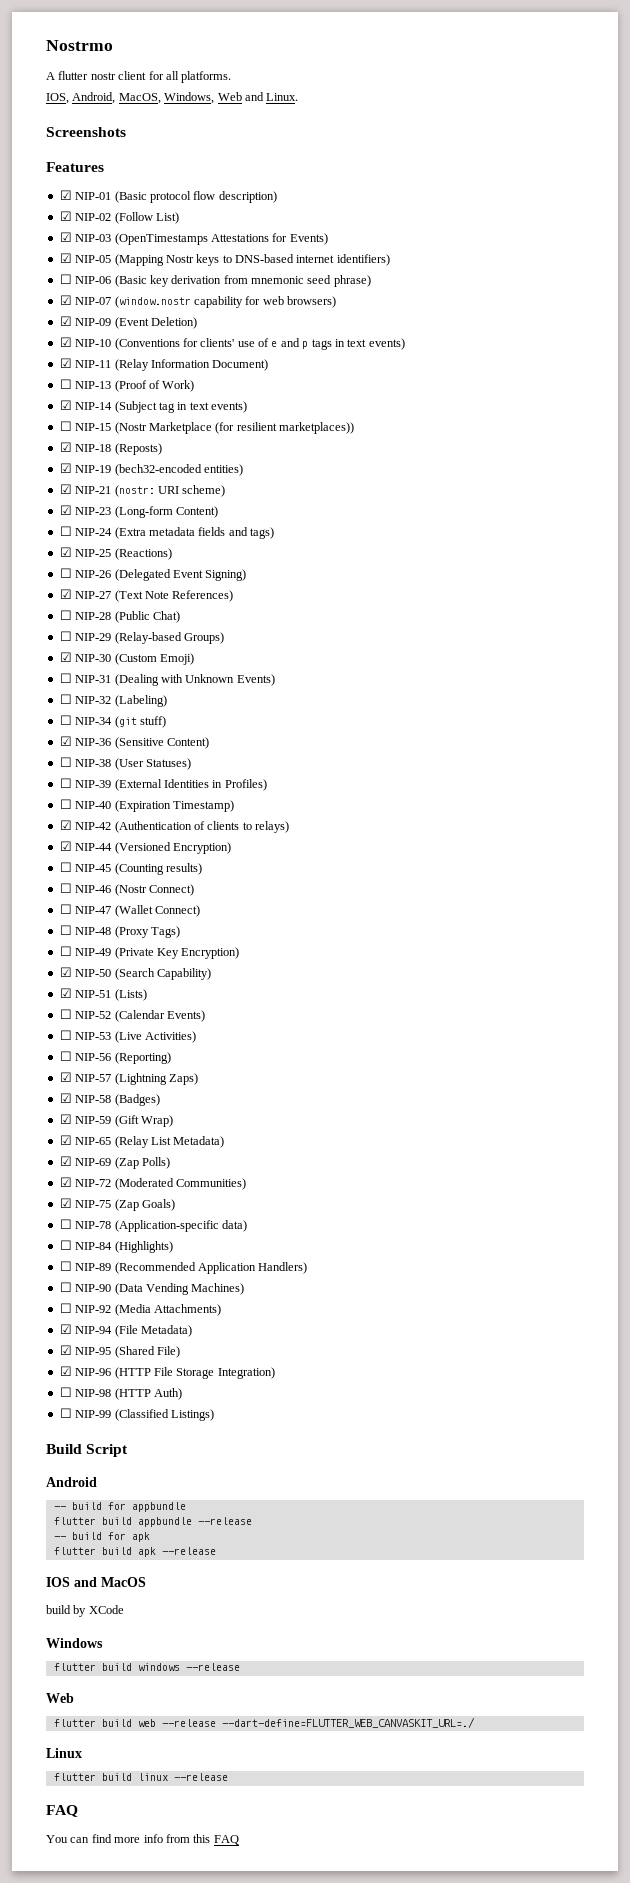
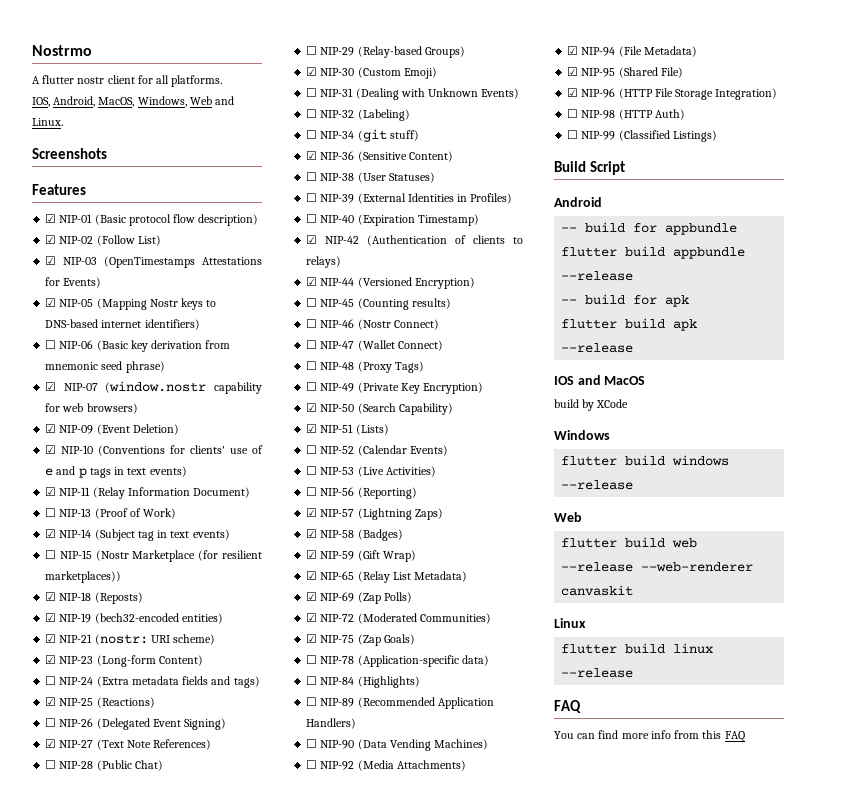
- flutter build web --release --dart-define=FLUTTER_WEB_CANVASKIT_URL=./
+ flutter build web --release --web-renderer canvaskit

